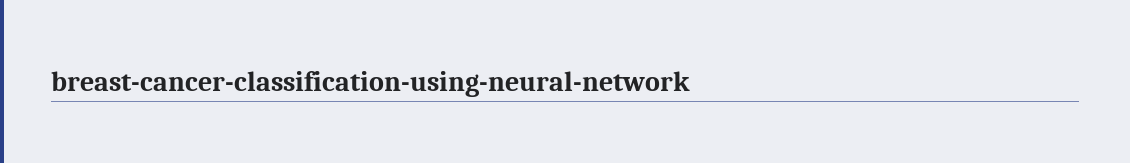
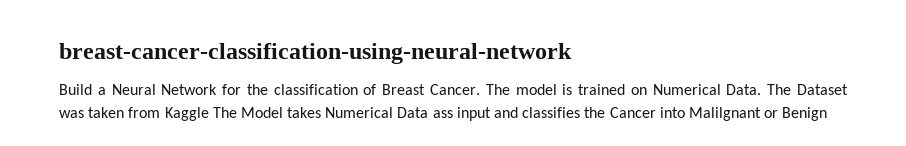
+ Build a Neural Network for the classification of Breast Cancer. The model is trained on Numerical Data. The Dataset was taken from Kaggle The Model takes Numerical Data ass input and classifies the Cancer into Malilgnant or Benign

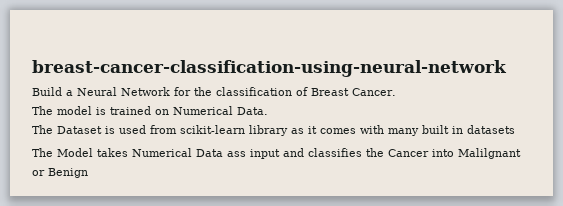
- Build a Neural Network for the classification of Breast Cancer. The model is trained on Numerical Data. The Dataset was taken from Kaggle The Model takes Numerical Data ass input and classifies the Cancer into Malilgnant or Benign
+ Build a Neural Network for the classification of Breast Cancer.
+ The model is trained on Numerical Data.
+ The Dataset is used from scikit-learn library as it comes with many built in datasets
+ The Model takes Numerical Data ass input and classifies the Cancer into Malilgnant or Benign

